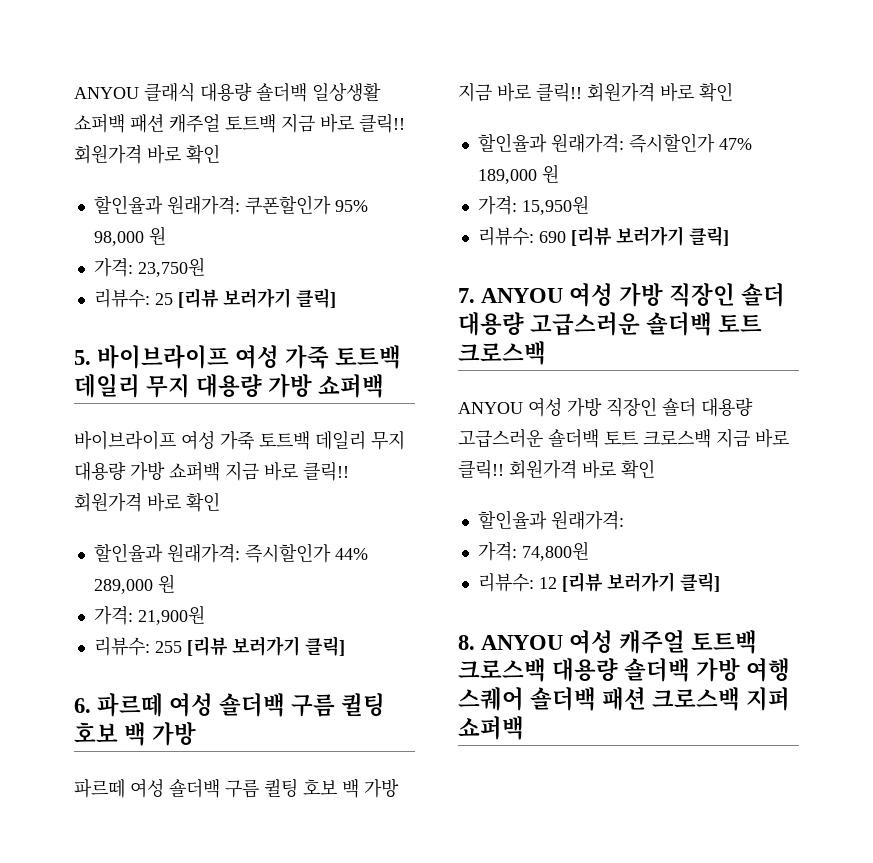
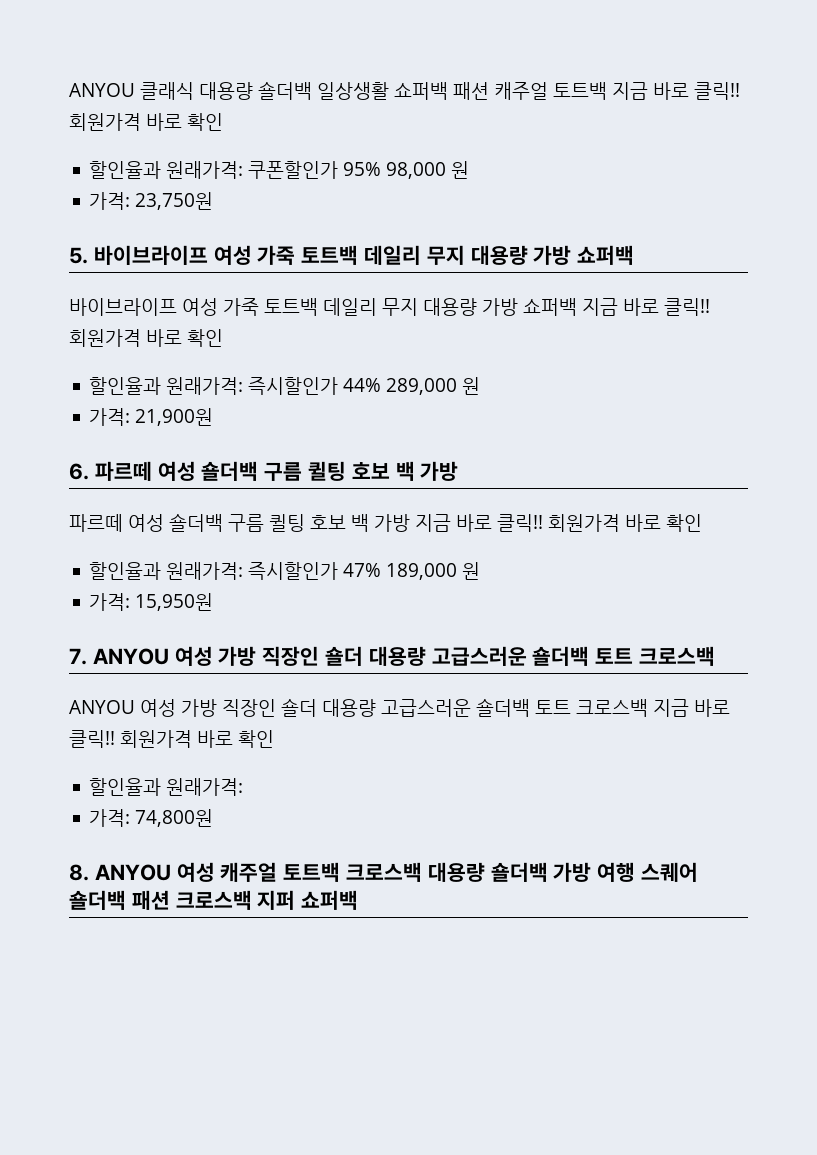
- 리뷰수: 25 [리뷰 보러가기 클릭]
- 리뷰수: 255 [리뷰 보러가기 클릭]
- 리뷰수: 690 [리뷰 보러가기 클릭]
- 리뷰수: 12 [리뷰 보러가기 클릭]

